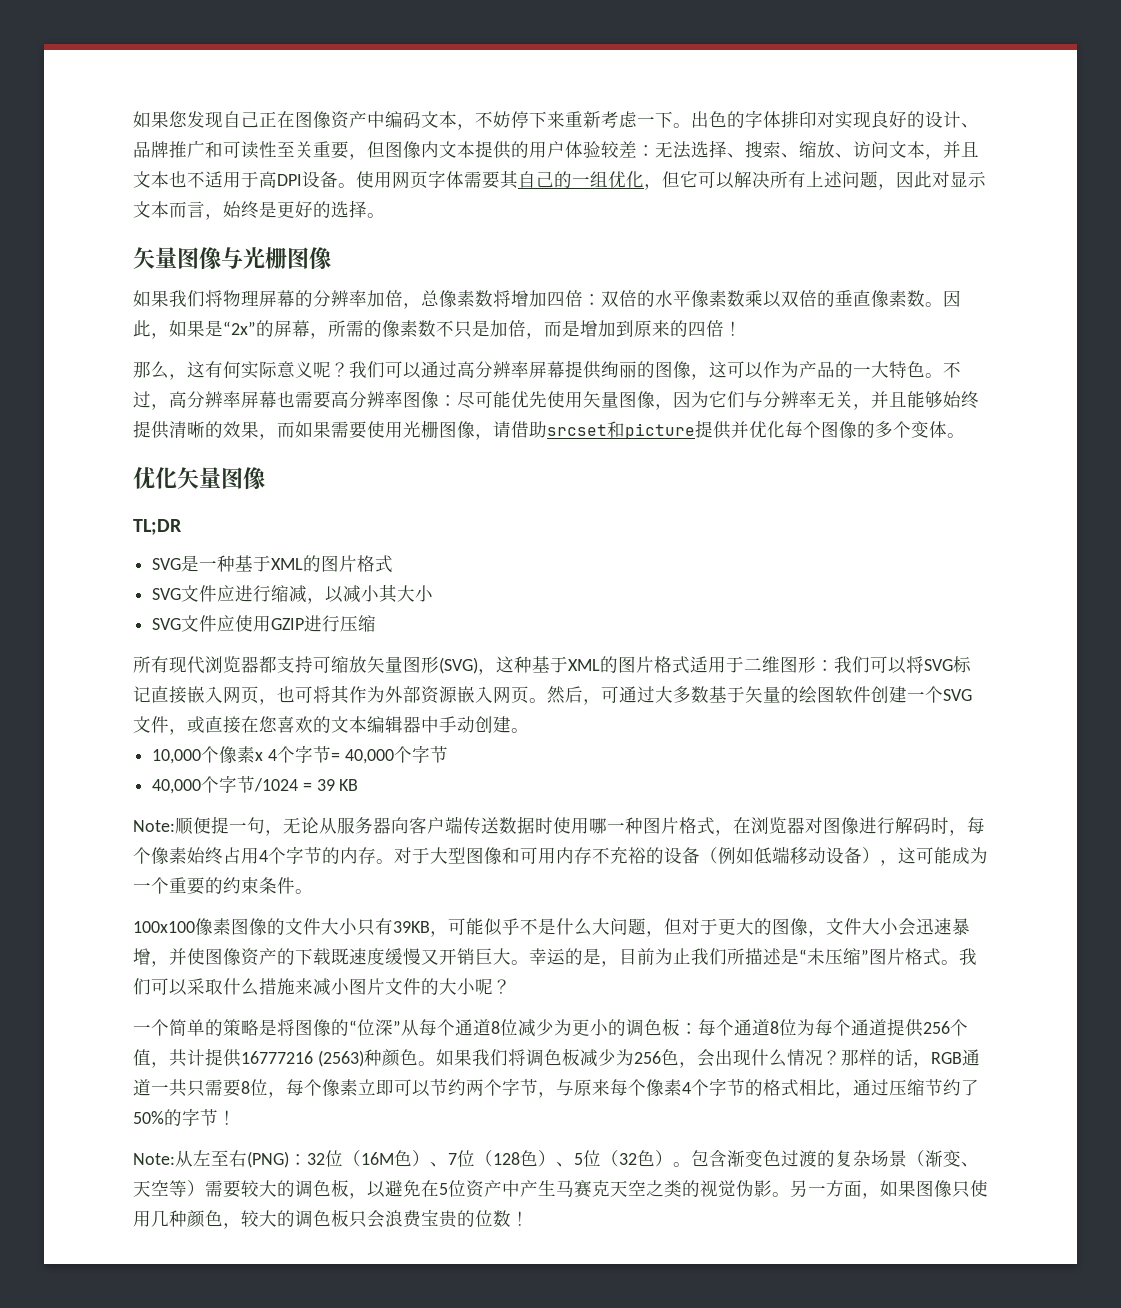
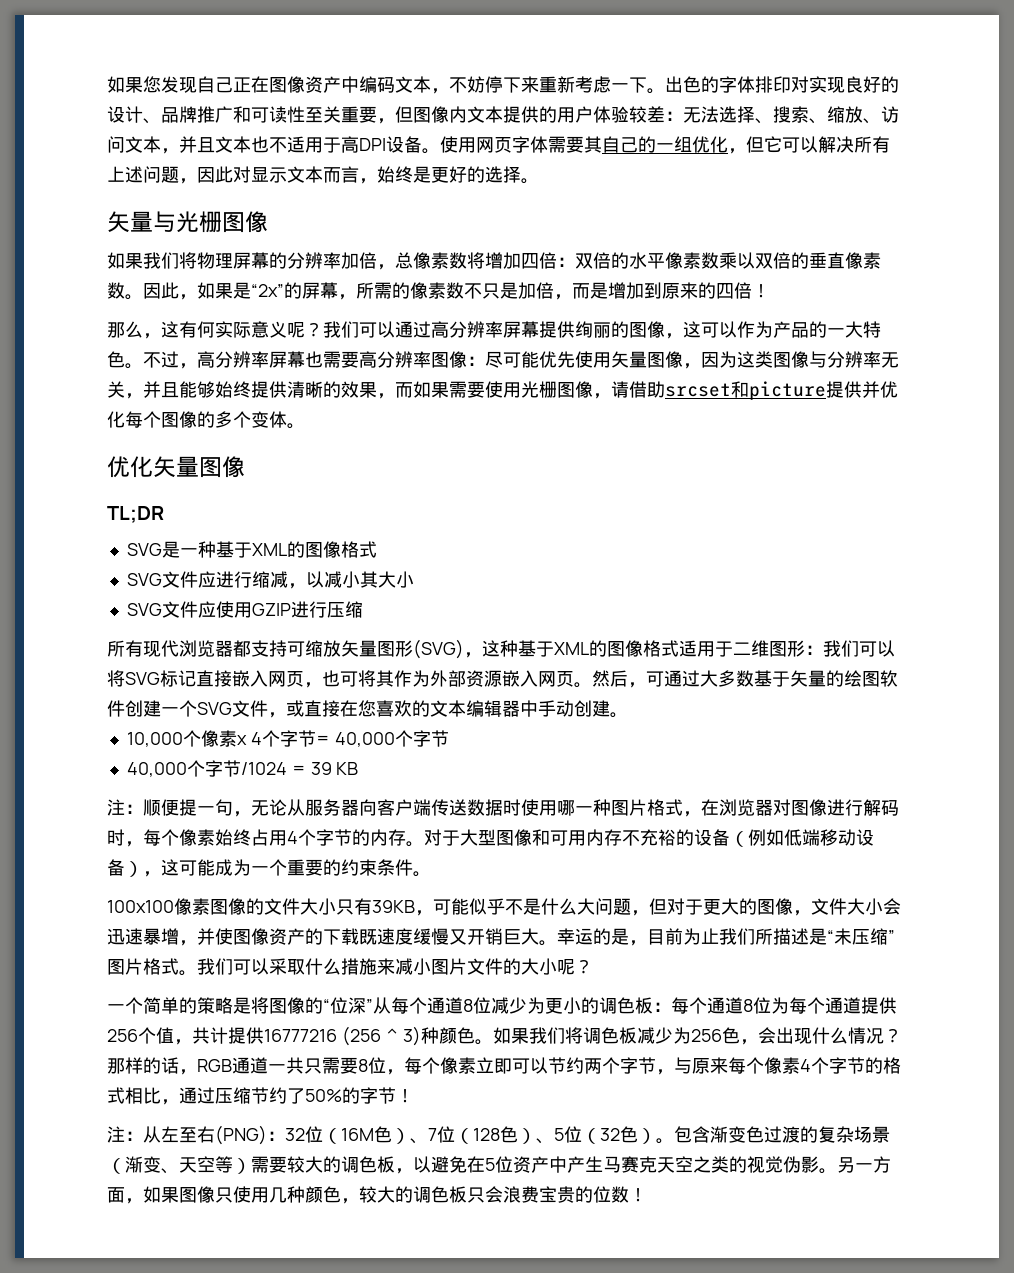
- 矢量图像与光栅图像
+ 矢量与光栅图像
- 不过，高分辨率屏幕也需要高分辨率图像：尽可能优先使用矢量图像，因为它们与分辨率无关，并且能够始终提供清晰的效果，而如果需要使用光栅图像，请借助srcset和picture提供并优化每个图像的多个变体。
+ 不过，高分辨率屏幕也需要高分辨率图像：尽可能优先使用矢量图像，因为这类图像与分辨率无关，并且能够始终提供清晰的效果，而如果需要使用光栅图像，请借助srcset和picture提供并优化每个图像的多个变体。
- SVG是一种基于XML的图片格式
+ SVG是一种基于XML的图像格式
- 所有现代浏览器都支持可缩放矢量图形(SVG)，这种基于XML的图片格式适用于二维图形：我们可以将SVG标记直接嵌入网页，也可将其作为外部资源嵌入网页。
+ 所有现代浏览器都支持可缩放矢量图形(SVG)，这种基于XML的图像格式适用于二维图形：我们可以将SVG标记直接嵌入网页，也可将其作为外部资源嵌入网页。
- Note:顺便提一句，无论从服务器向客户端传送数据时使用哪一种图片格式，在浏览器对图像进行解码时，每个像素始终占用4个字节的内存。
+ 注：顺便提一句，无论从服务器向客户端传送数据时使用哪一种图片格式，在浏览器对图像进行解码时，每个像素始终占用4个字节的内存。
- 一个简单的策略是将图像的“位深”从每个通道8位减少为更小的调色板：每个通道8位为每个通道提供256个值，共计提供16777216 (2563)种颜色。
+ 一个简单的策略是将图像的“位深”从每个通道8位减少为更小的调色板：每个通道8位为每个通道提供256个值，共计提供16777216 (256 ^ 3)种颜色。
- Note:从左至右(PNG)：32位（16M色）、7位（128色）、5位（32色）。
+ 注：从左至右(PNG)：32位（16M色）、7位（128色）、5位（32色）。

